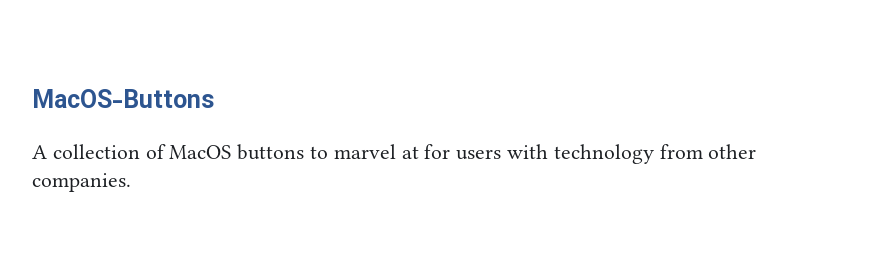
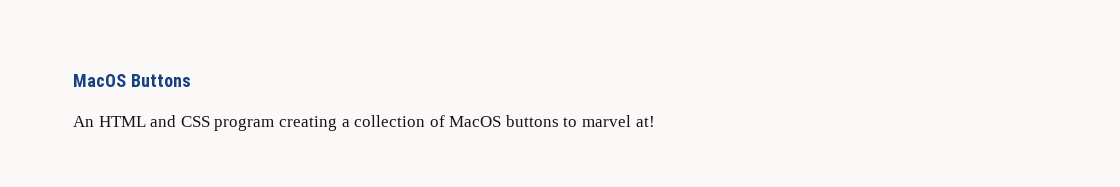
- MacOS-Buttons
- A collection of MacOS buttons to marvel at for users with technology from other companies.
+ MacOS Buttons
+ An HTML and CSS program creating a collection of MacOS buttons to marvel at!

